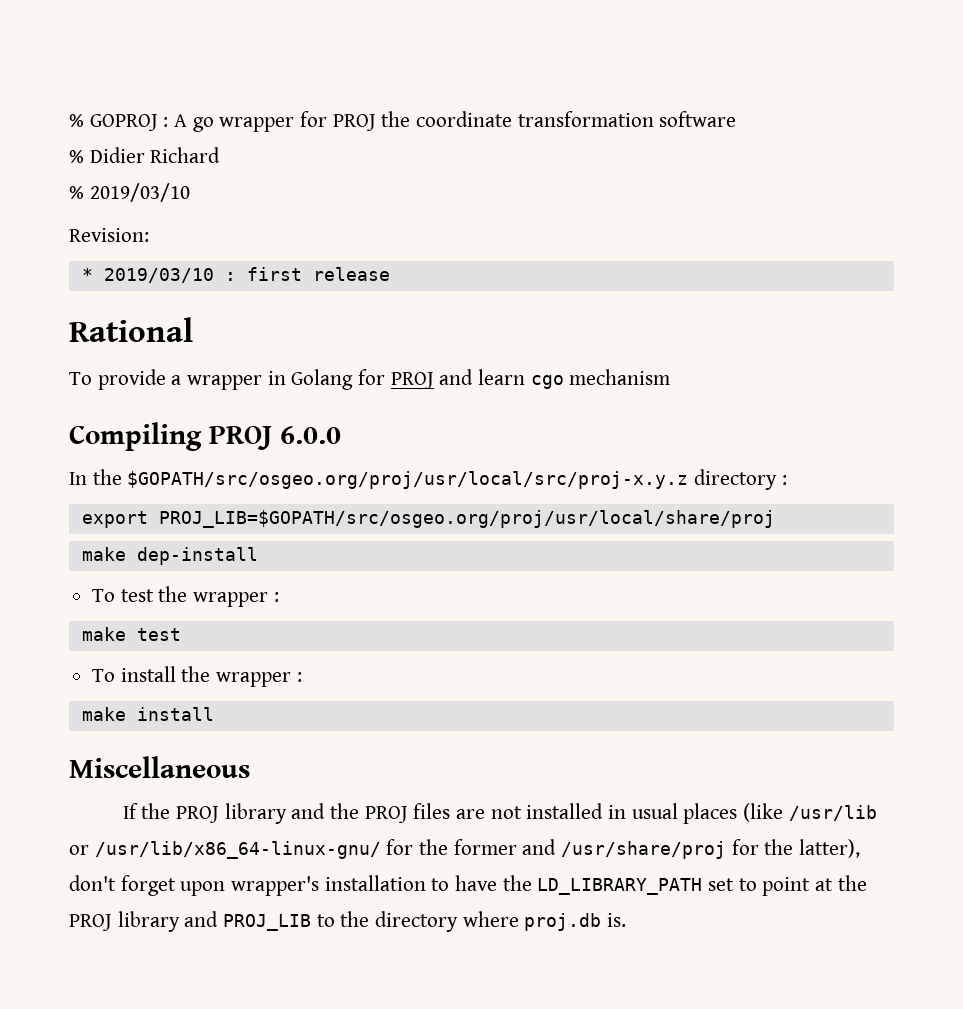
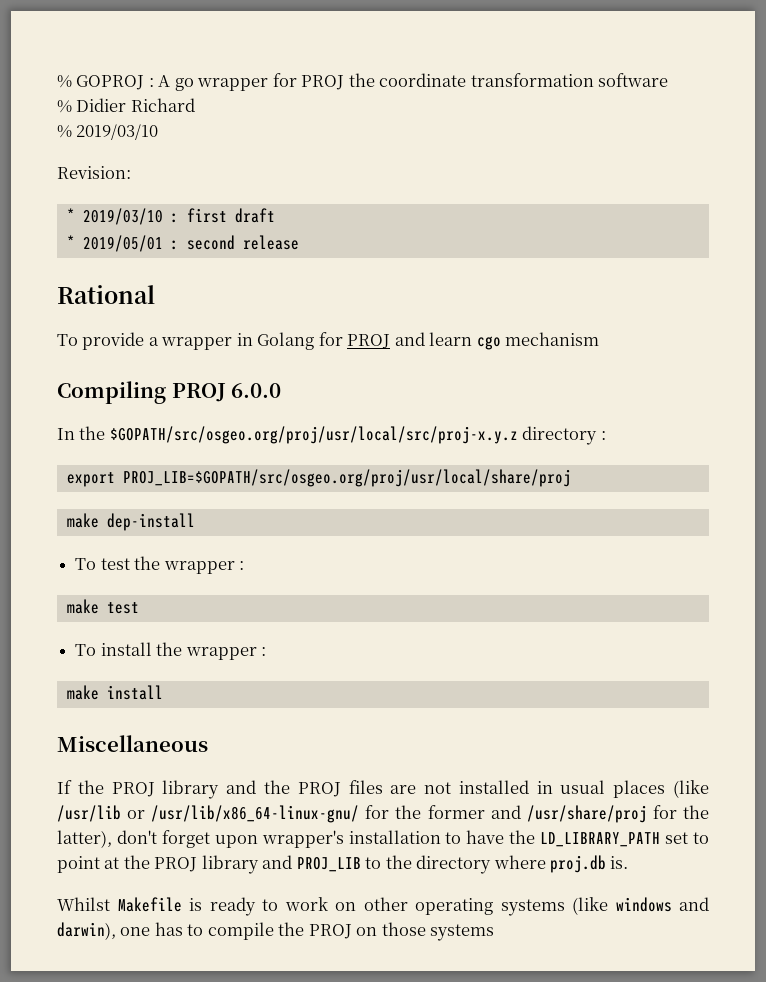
- * 2019/03/10 : first release
+ * 2019/03/10 : first draft
+ * 2019/05/01 : second release
+ Whilst Makefile is ready to work on other operating systems (like windows and darwin), one has to compile the PROJ on those systems

